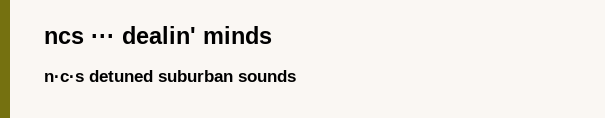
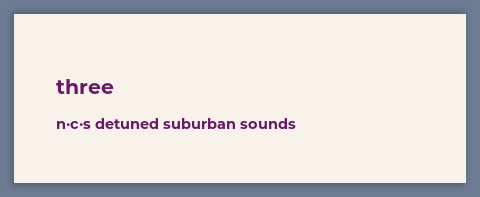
- ncs ··· dealin' minds
+ three

